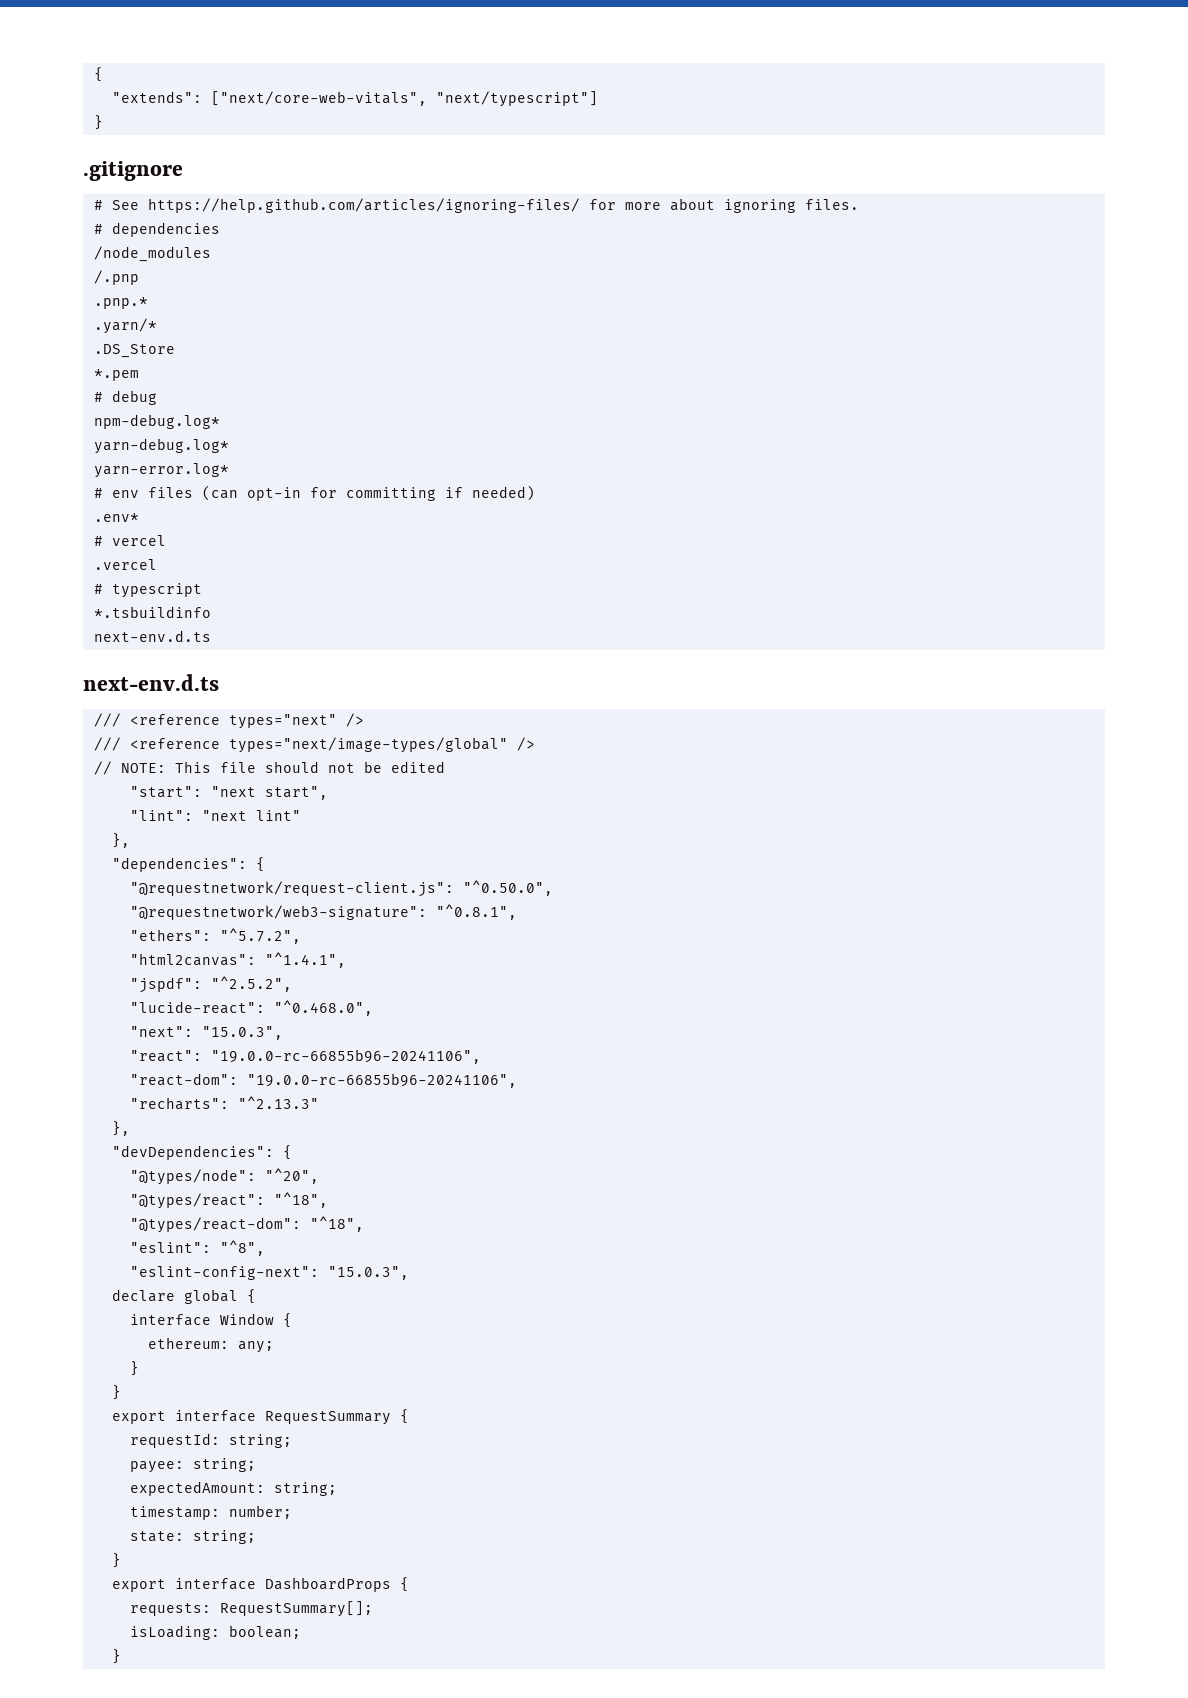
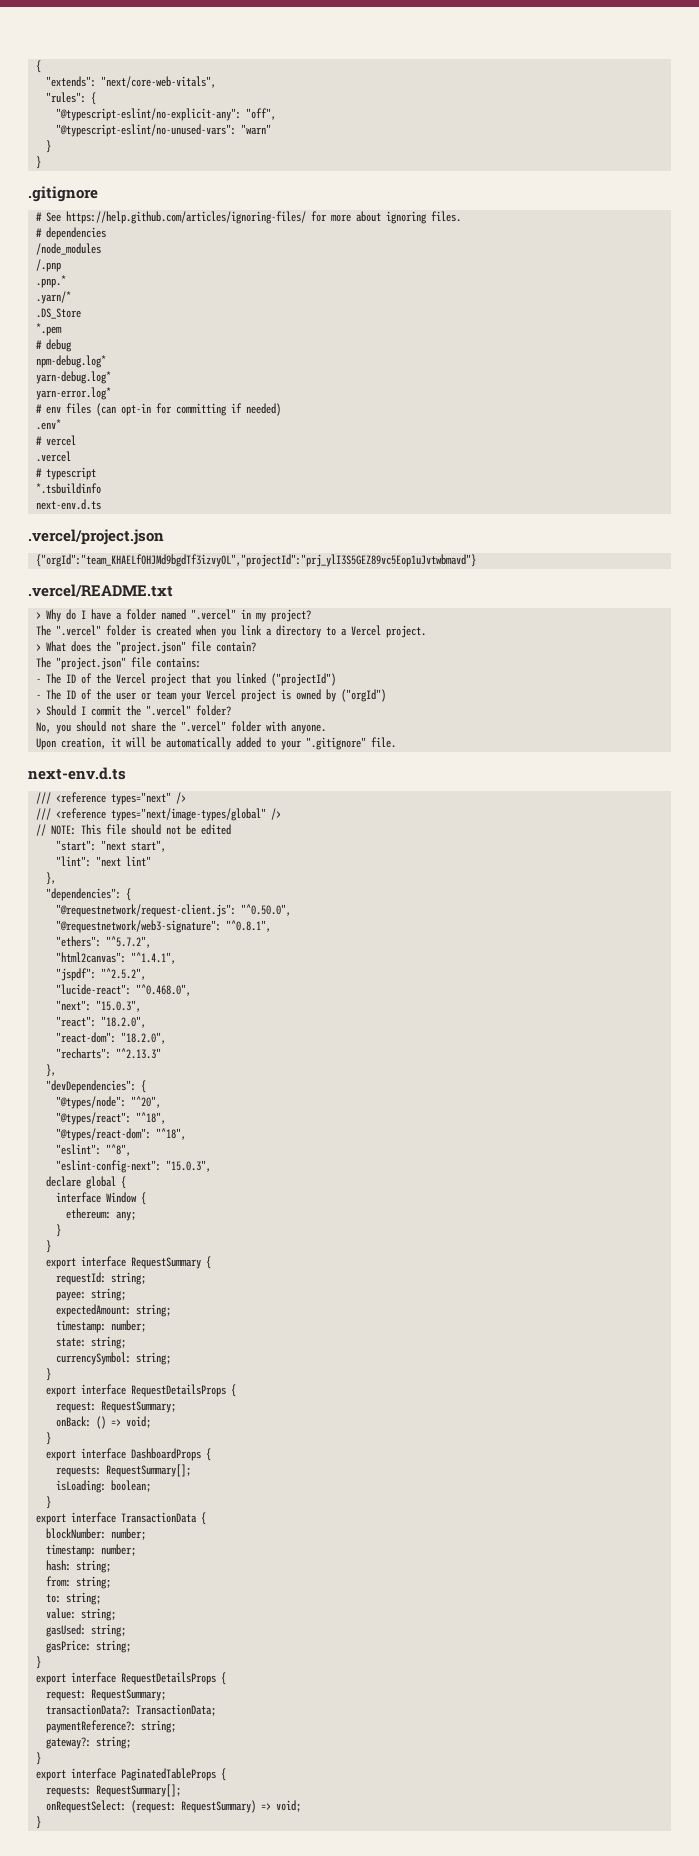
- "extends": ["next/core-web-vitals", "next/typescript"]
+ "extends": "next/core-web-vitals",
+ "rules": {
+ "@typescript-eslint/no-explicit-any": "off",
+ "@typescript-eslint/no-unused-vars": "warn"
+ }
+ .vercel/project.json
+ {"orgId":"team_KHAELfOHJMd9bgdTf3izvyOL","projectId":"prj_ylI3S5GEZ89vc5Eop1uJvtwbmavd"}
+ .vercel/README.txt
+ > Why do I have a folder named ".vercel" in my project?
+ The ".vercel" folder is created when you link a directory to a Vercel project.
+ > What does the "project.json" file contain?
+ The "project.json" file contains:
+ - The ID of the Vercel project that you linked ("projectId")
+ - The ID of the user or team your Vercel project is owned by ("orgId")
+ > Should I commit the ".vercel" folder?
+ No, you should not share the ".vercel" folder with anyone.
+ Upon creation, it will be automatically added to your ".gitignore" file.
- "react": "19.0.0-rc-66855b96-20241106",
+ "react": "18.2.0",
- "react-dom": "19.0.0-rc-66855b96-20241106",
+ "react-dom": "18.2.0",
+ currencySymbol: string;
+ }
+ export interface RequestDetailsProps {
+ request: RequestSummary;
+ onBack: () => void;
+ export interface TransactionData {
+ blockNumber: number;
+ timestamp: number;
+ hash: string;
+ from: string;
+ to: string;
+ value: string;
+ gasUsed: string;
+ gasPrice: string;
+ }
+ export interface RequestDetailsProps {
+ request: RequestSummary;
+ transactionData?: TransactionData;
+ paymentReference?: string;
+ gateway?: string;
+ }
+ export interface PaginatedTableProps {
+ requests: RequestSummary[];
+ onRequestSelect: (request: RequestSummary) => void;
+ }

